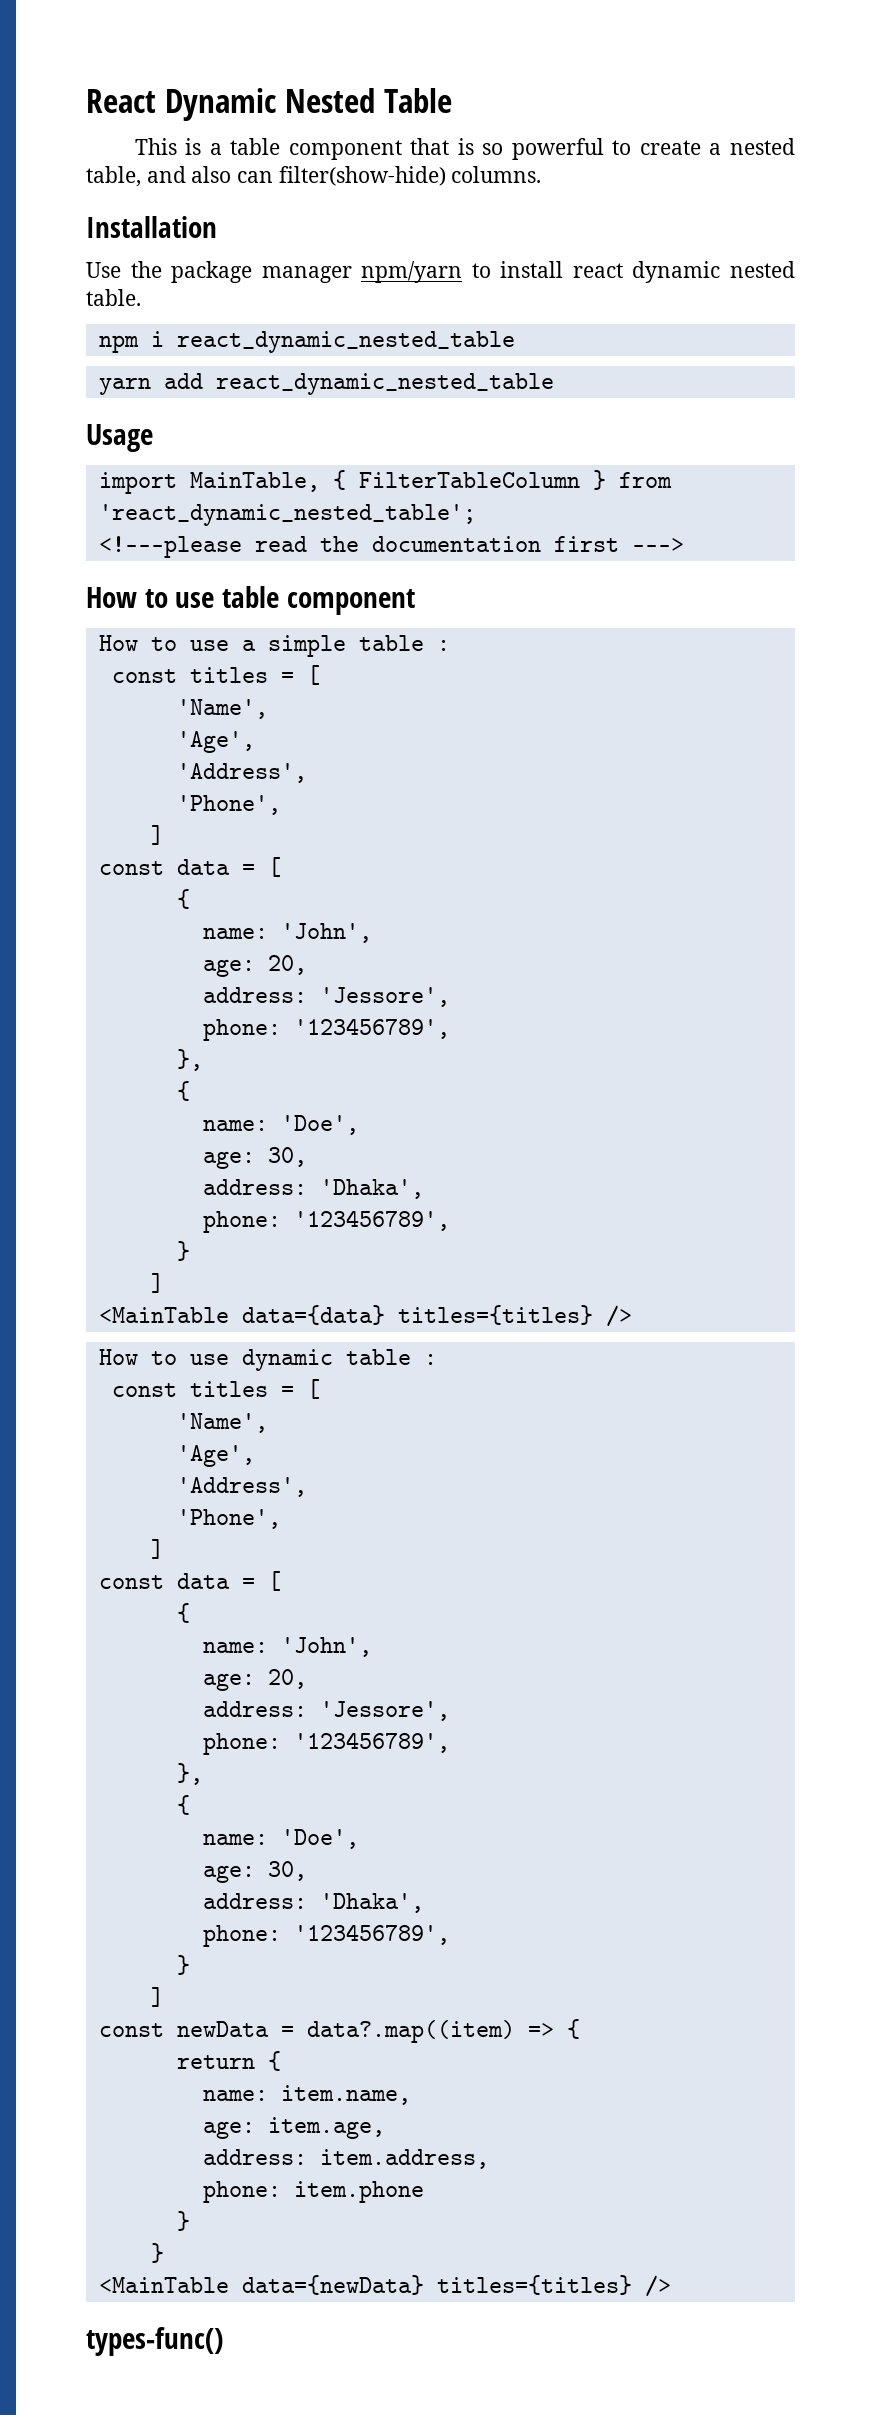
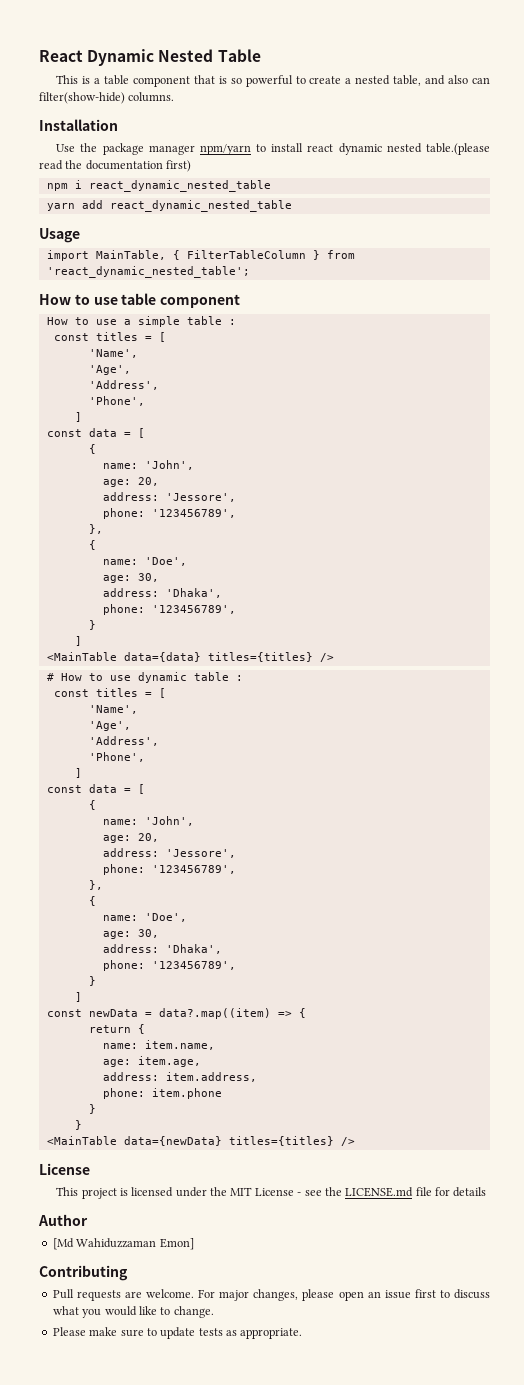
- Use the package manager npm/yarn to install react dynamic nested table.
+ Use the package manager npm/yarn to install react dynamic nested table.(please read the documentation first)
- <!---please read the documentation first --->
- How to use dynamic table :
+ # How to use dynamic table :
  <MainTable data={newData} titles={titles} />
- types-func()
+ License
+ This project is licensed under the MIT License - see the LICENSE.md file for details
+ Author
+ [Md Wahiduzzaman Emon]
+ Contributing
+ Pull requests are welcome. For major changes, please open an issue first to discuss what you would like to change.
+ Please make sure to update tests as appropriate.

